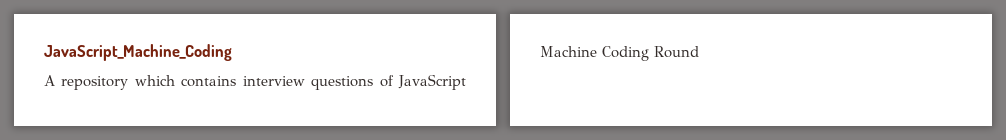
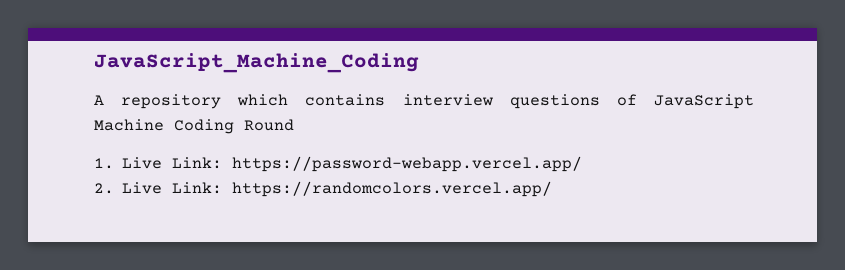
+ 1. Live Link: https://password-webapp.vercel.app/
+ 2. Live Link: https://randomcolors.vercel.app/

